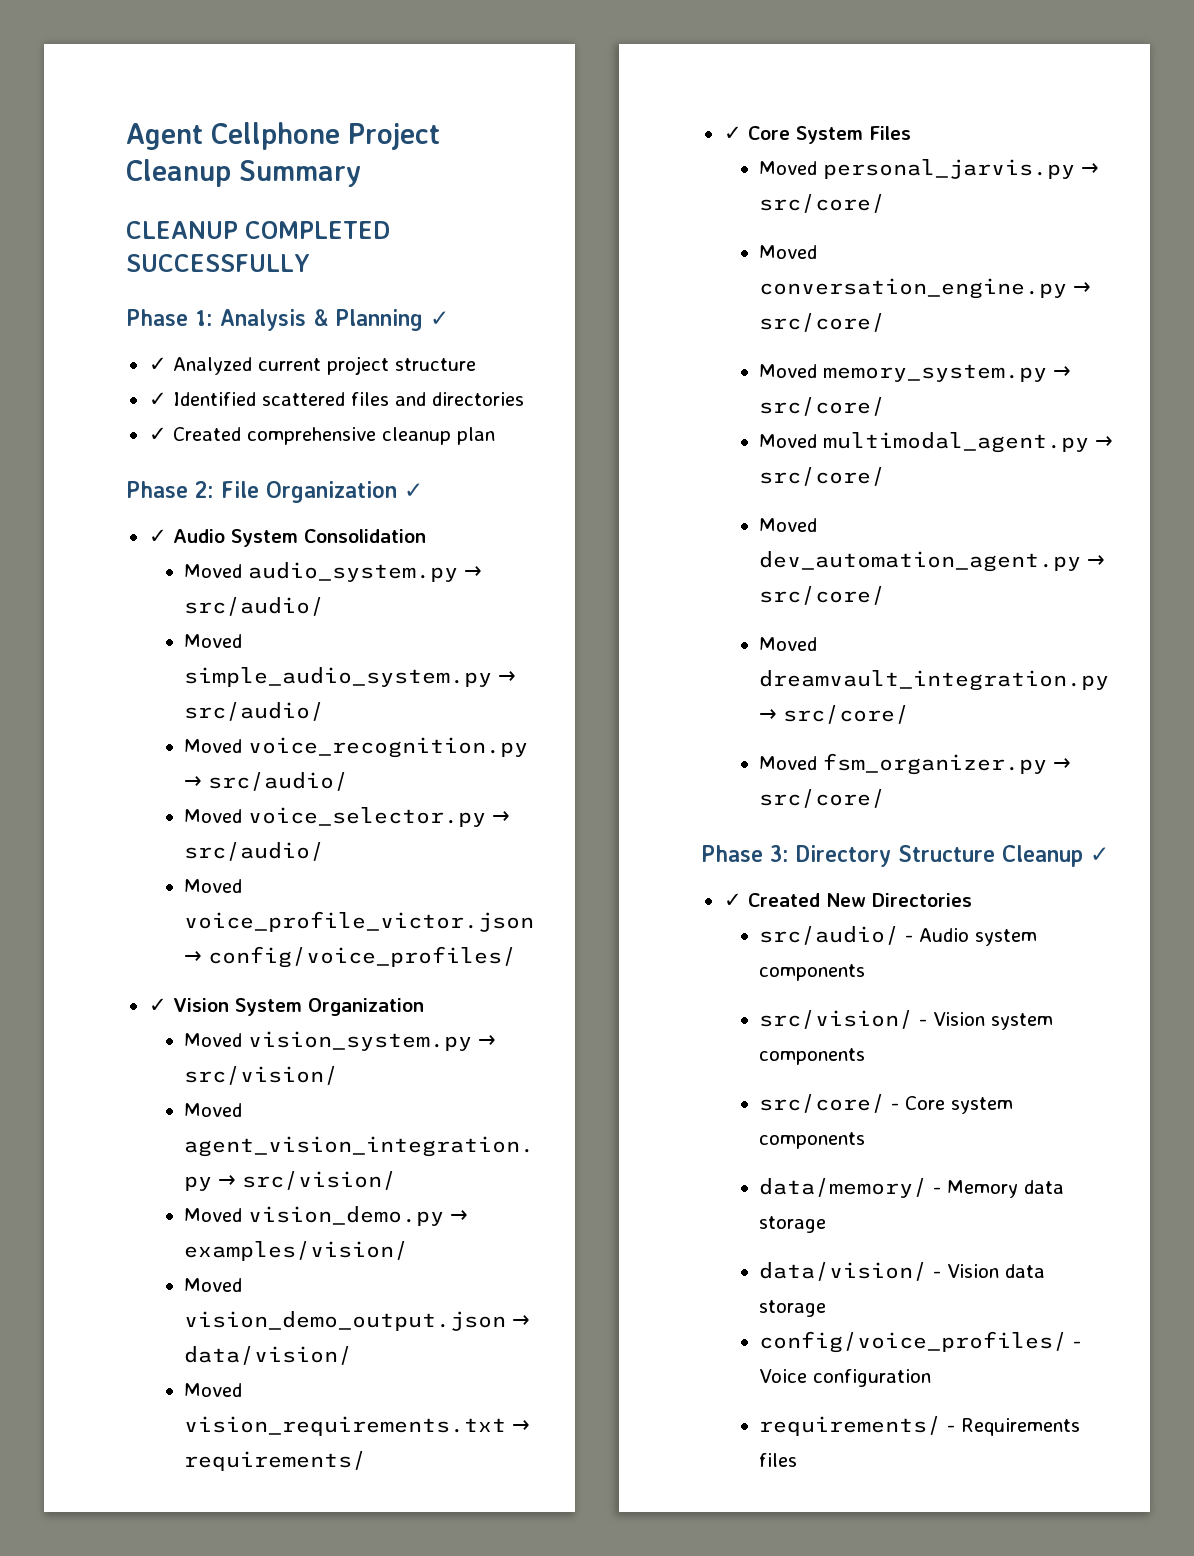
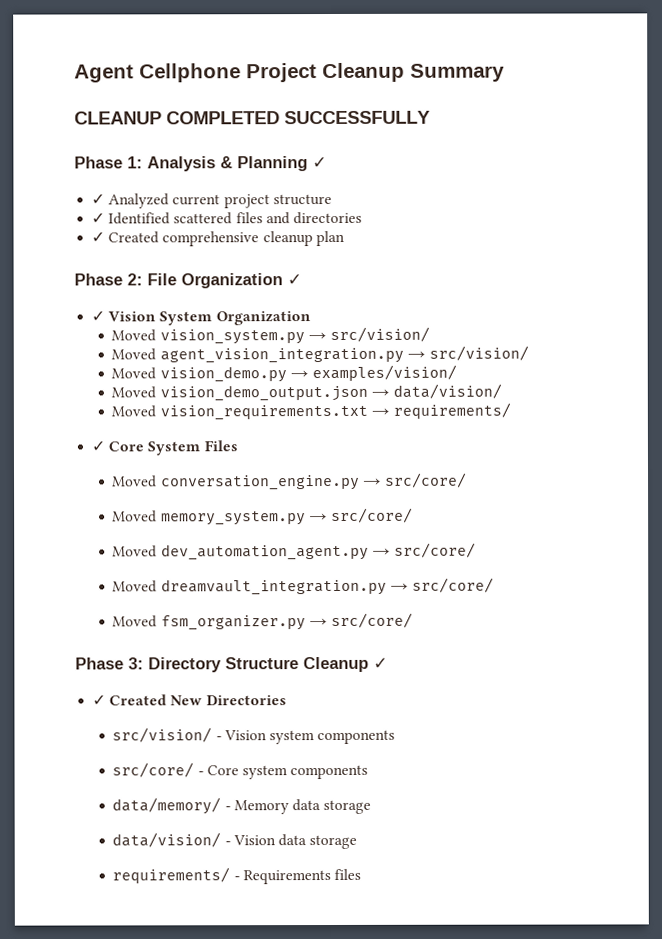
- ✓ Audio System Consolidation
- Moved audio_system.py → src/audio/
- Moved simple_audio_system.py → src/audio/
- Moved voice_recognition.py → src/audio/
- Moved voice_selector.py → src/audio/
- Moved voice_profile_victor.json → config/voice_profiles/
- Moved personal_jarvis.py → src/core/
- Moved multimodal_agent.py → src/core/
- src/audio/ - Audio system components
- config/voice_profiles/ - Voice configuration

